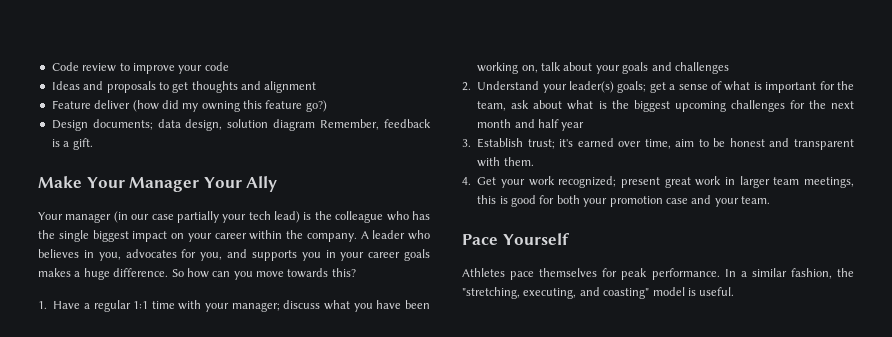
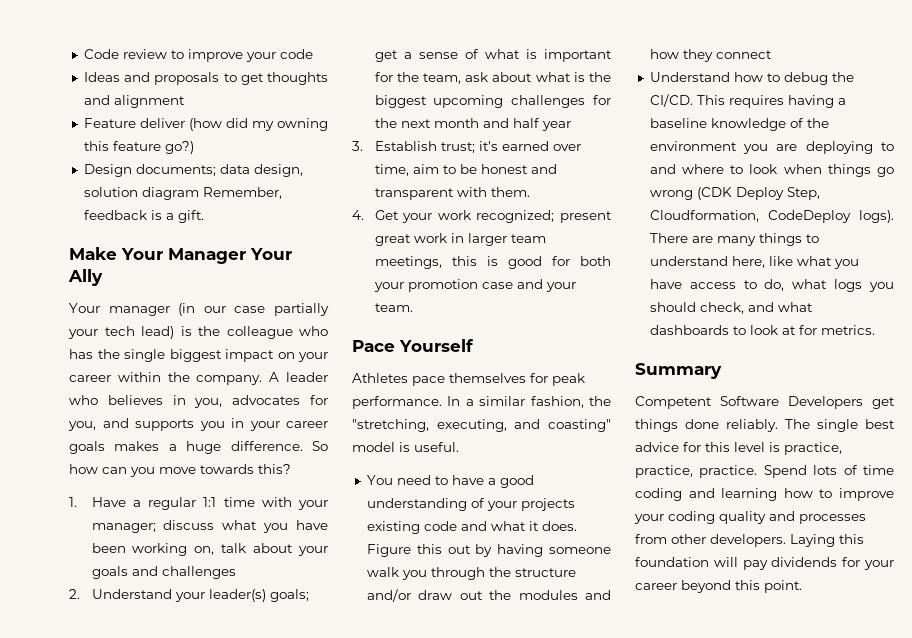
+ You need to have a good understanding of your projects existing code and what it does. Figure this out by having someone walk you through the structure and/or draw out the modules and how they connect
+ Understand how to debug the CI/CD. This requires having a baseline knowledge of the environment you are deploying to and where to look when things go wrong (CDK Deploy Step, Cloudformation, CodeDeploy logs). There are many things to understand here, like what you have access to do, what logs you should check, and what dashboards to look at for metrics.
+ Summary
+ Competent Software Developers get things done reliably. The single best advice for this level is practice, practice, practice. Spend lots of time coding and learning how to improve your coding quality and processes from other developers. Laying this foundation will pay dividends for your career beyond this point.

